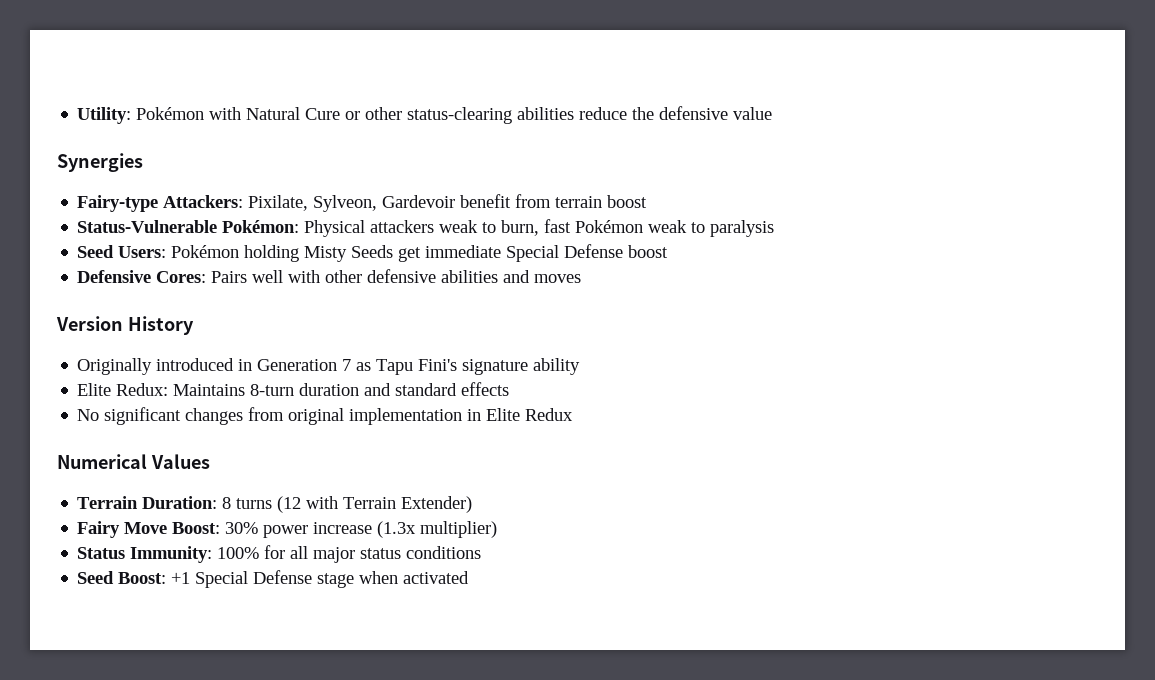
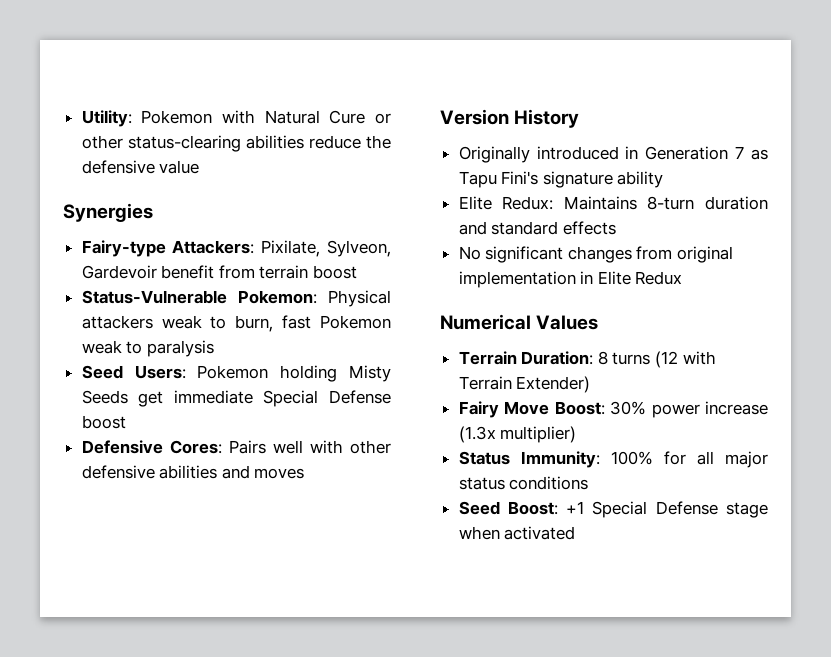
- Utility: Pokémon with Natural Cure or other status-clearing abilities reduce the defensive value
+ Utility: Pokemon with Natural Cure or other status-clearing abilities reduce the defensive value
- Status-Vulnerable Pokémon: Physical attackers weak to burn, fast Pokémon weak to paralysis
+ Status-Vulnerable Pokemon: Physical attackers weak to burn, fast Pokemon weak to paralysis
- Seed Users: Pokémon holding Misty Seeds get immediate Special Defense boost
+ Seed Users: Pokemon holding Misty Seeds get immediate Special Defense boost

